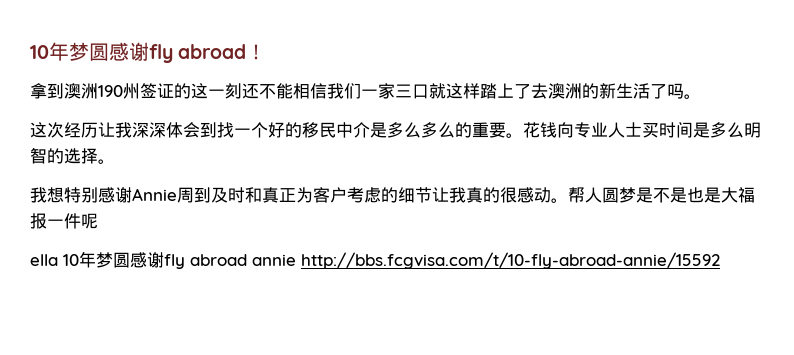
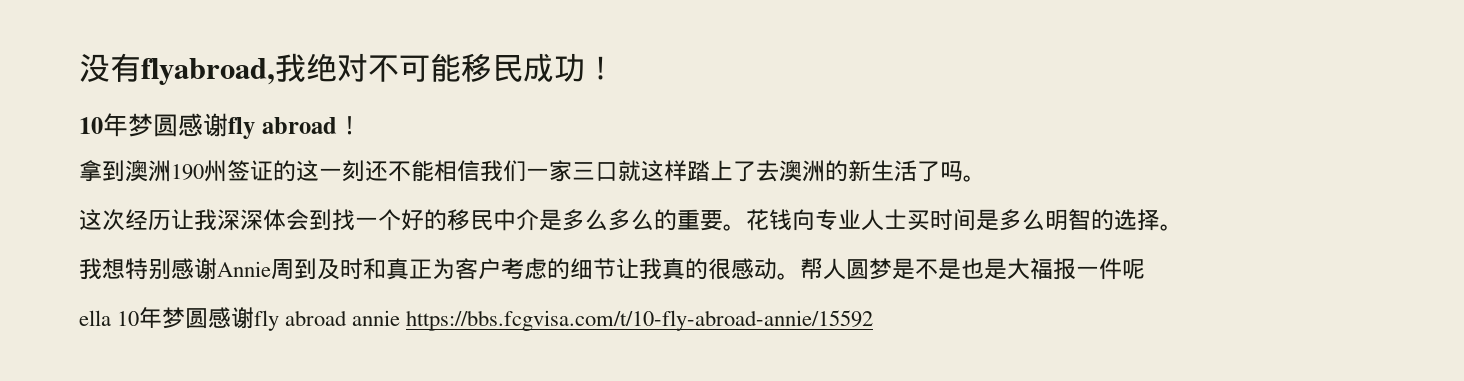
+ 没有flyabroad,我绝对不可能移民成功！
- ella 10年梦圆感谢fly abroad annie http://bbs.fcgvisa.com/t/10-fly-abroad-annie/15592
+ ella 10年梦圆感谢fly abroad annie https://bbs.fcgvisa.com/t/10-fly-abroad-annie/15592

